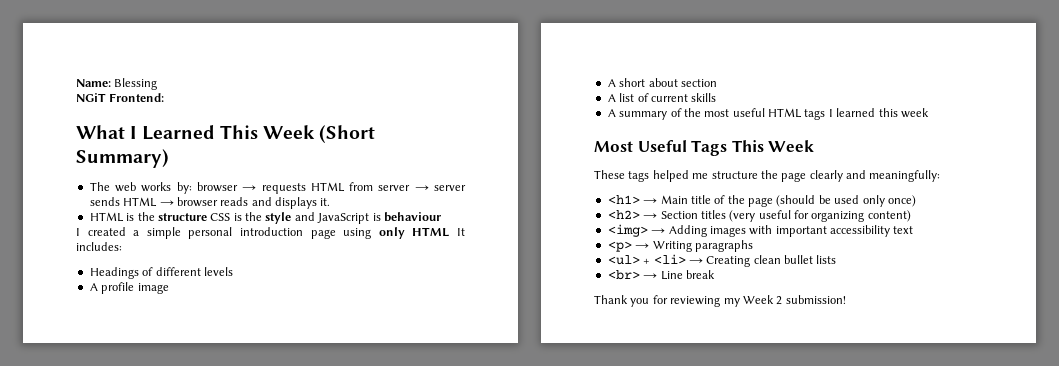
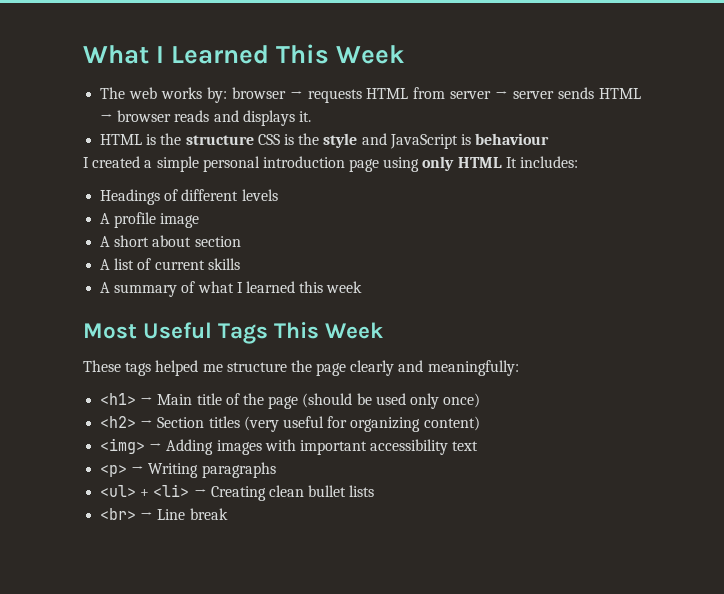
- Name: Blessing
- NGiT Frontend:
- What I Learned This Week (Short Summary)
+ What I Learned This Week
- A summary of the most useful HTML tags I learned this week
+ A summary of what I learned this week
- Thank you for reviewing my Week 2 submission!

